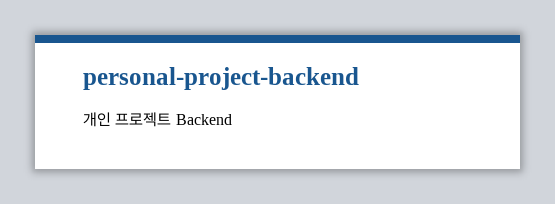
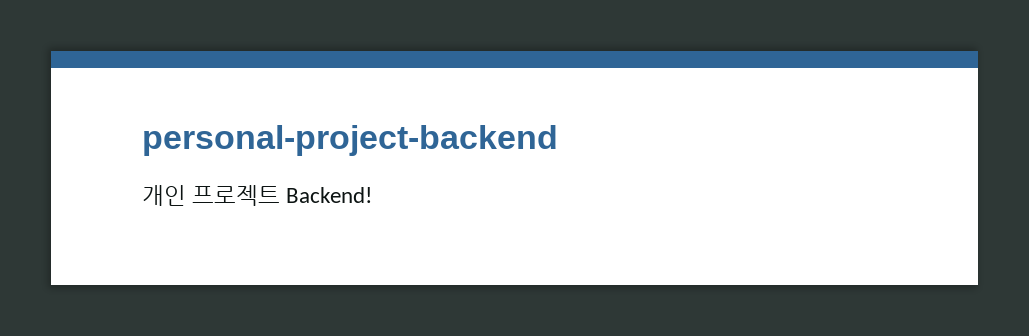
- 개인 프로젝트 Backend
+ 개인 프로젝트 Backend!

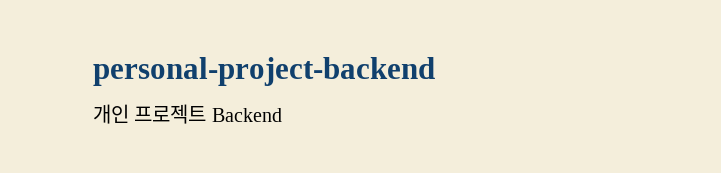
- 개인 프로젝트 Backend!
+ 개인 프로젝트 Backend

